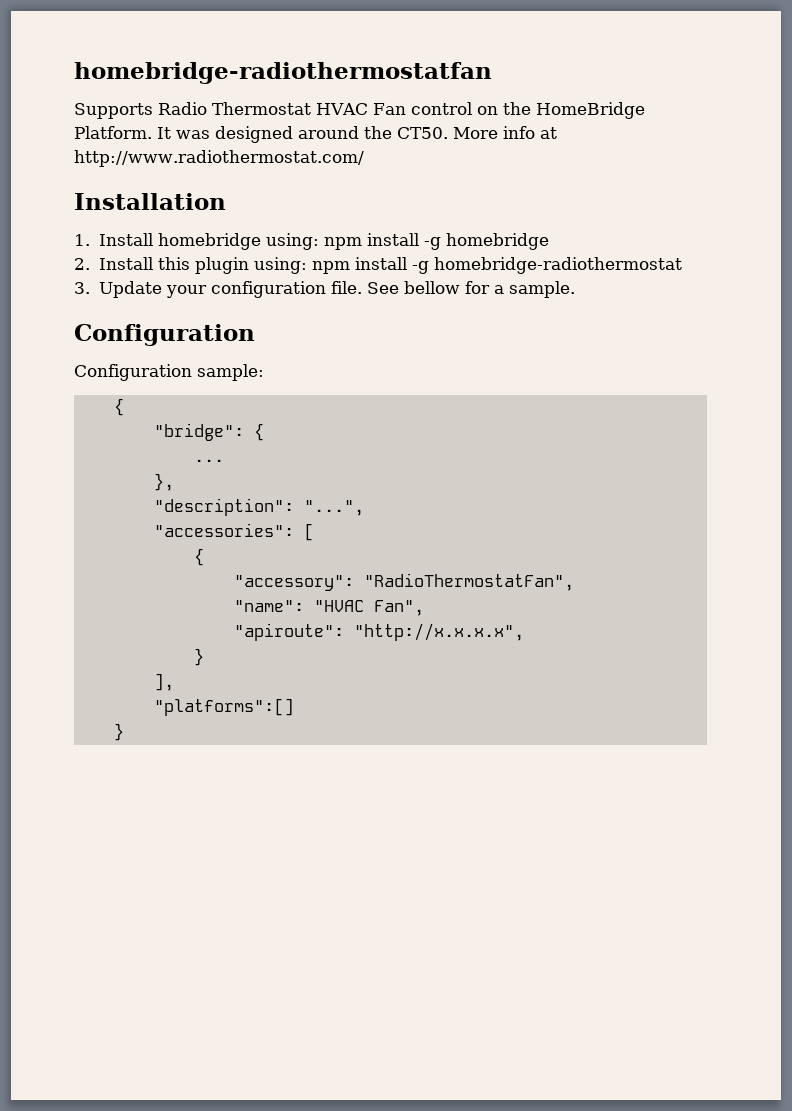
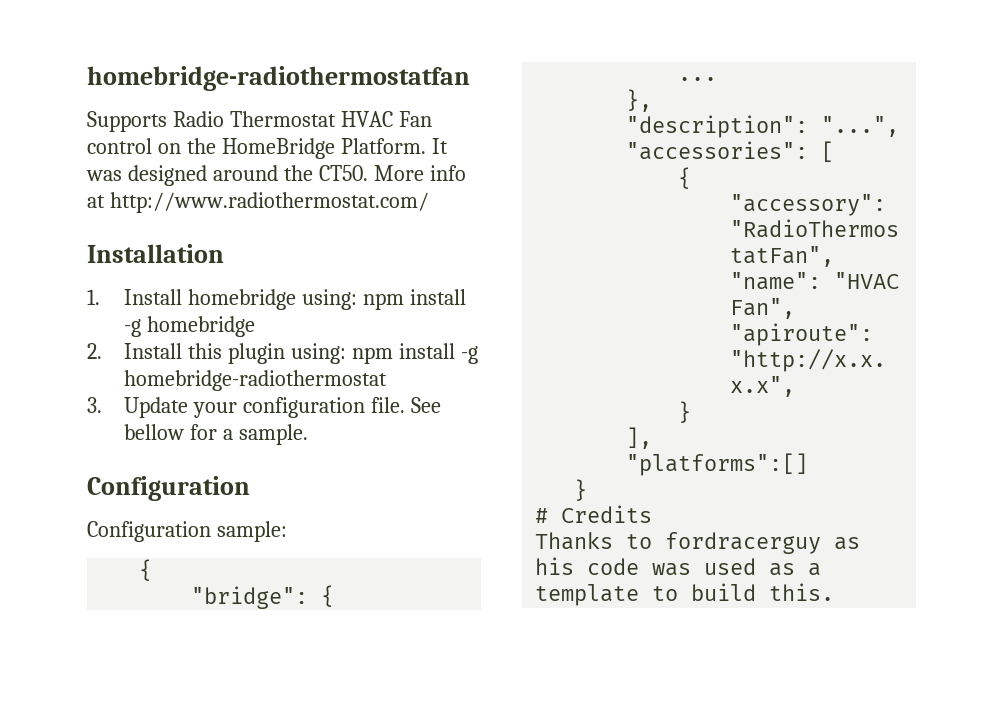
+ # Credits
+ Thanks to fordracerguy as his code was used as a template to build this.

